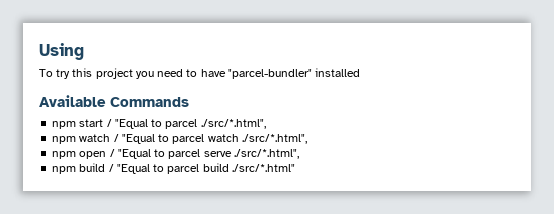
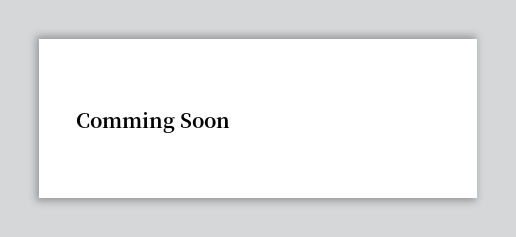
- Using
- To try this project you need to have "parcel-bundler" installed
- Available Commands
- npm start / "Equal to parcel ./src/*.html",
- npm watch / "Equal to parcel watch ./src/*.html",
- npm open / "Equal to parcel serve ./src/*.html",
- npm build / "Equal to parcel build ./src/*.html"
+ Comming Soon

